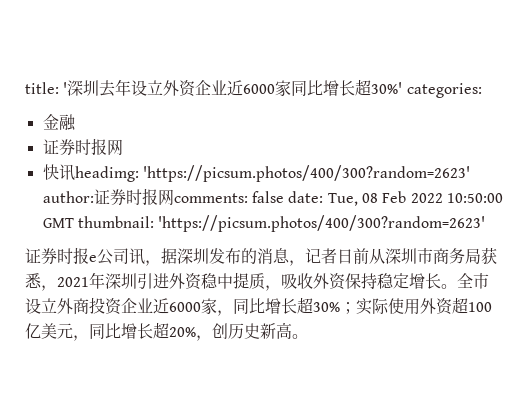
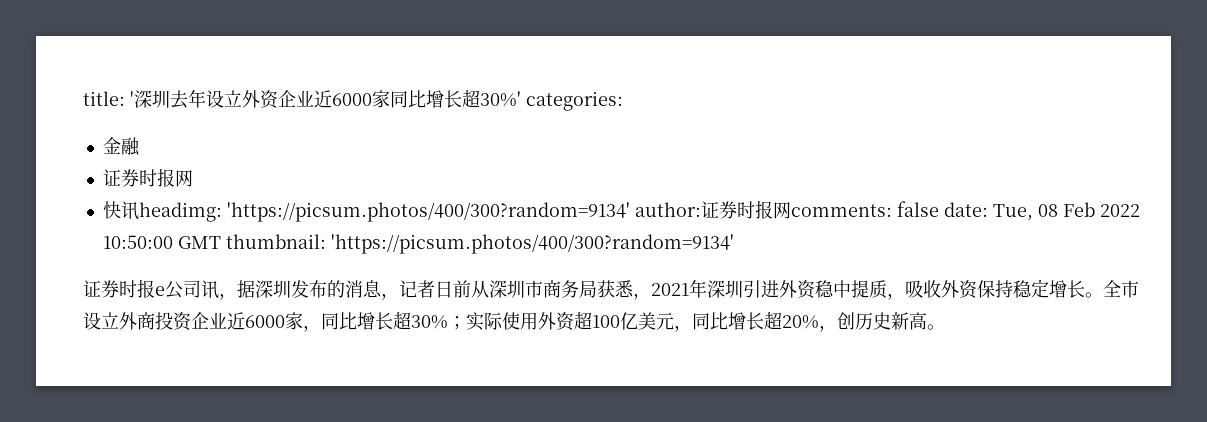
- 快讯headimg: 'https://picsum.photos/400/300?random=2623' author:证券时报网comments: false date: Tue, 08 Feb 2022 10:50:00 GMT thumbnail: 'https://picsum.photos/400/300?random=2623'
+ 快讯headimg: 'https://picsum.photos/400/300?random=9134' author:证券时报网comments: false date: Tue, 08 Feb 2022 10:50:00 GMT thumbnail: 'https://picsum.photos/400/300?random=9134'

